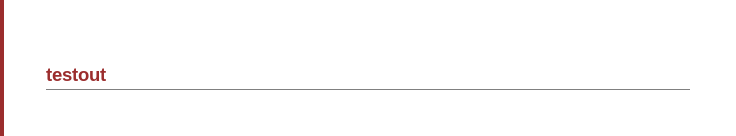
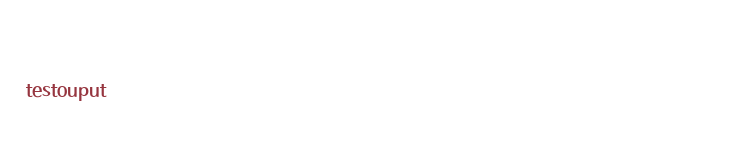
- testout
+ testouput

